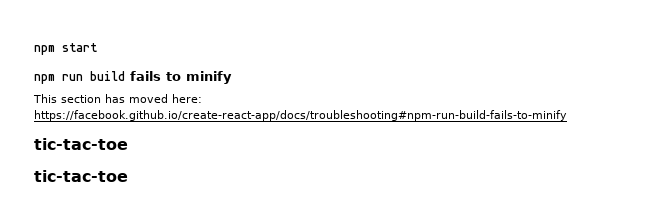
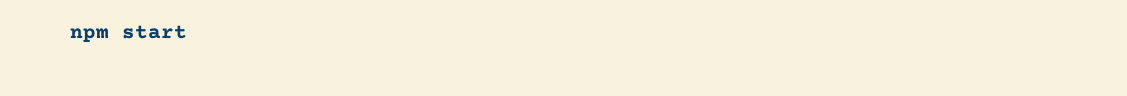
- npm run build fails to minify
- This section has moved here: https://facebook.github.io/create-react-app/docs/troubleshooting#npm-run-build-fails-to-minify
- tic-tac-toe
- tic-tac-toe

